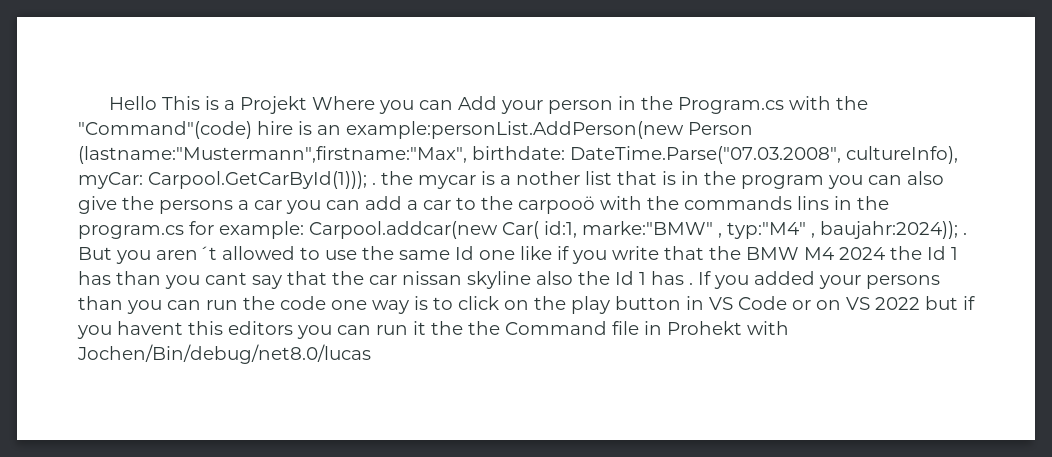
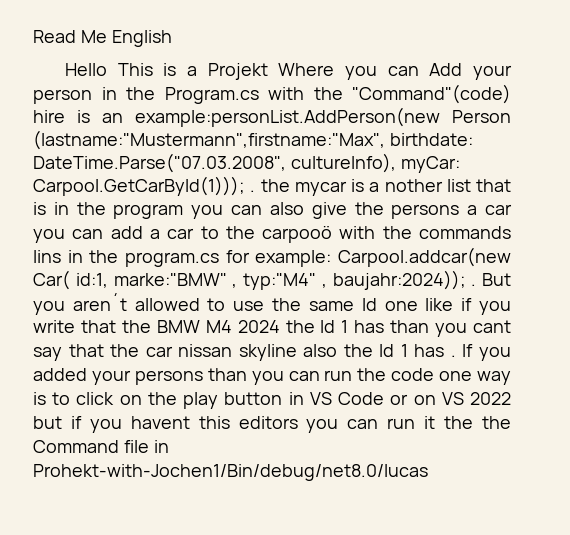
+ Read Me English
- If you added your persons than you can run the code one way is to click on the play button in VS Code or on VS 2022 but if you havent this editors you can run it the the Command file in Prohekt with Jochen/Bin/debug/net8.0/lucas
+ If you added your persons than you can run the code one way is to click on the play button in VS Code or on VS 2022 but if you havent this editors you can run it the the Command file in Prohekt-with-Jochen1/Bin/debug/net8.0/lucas

